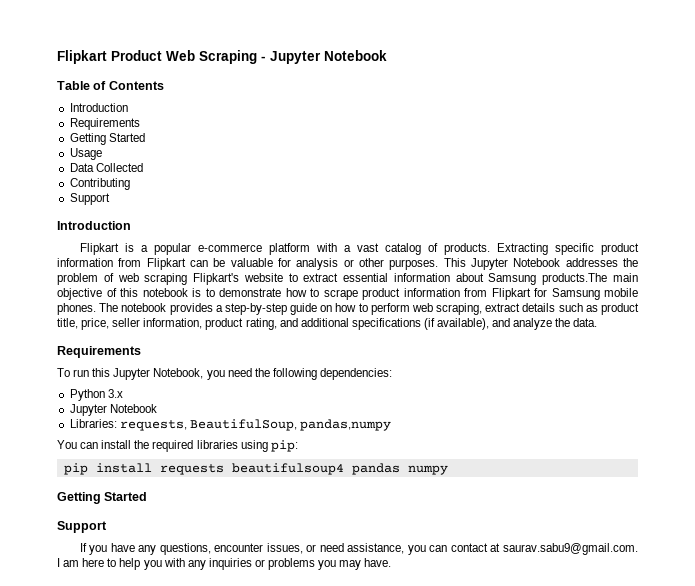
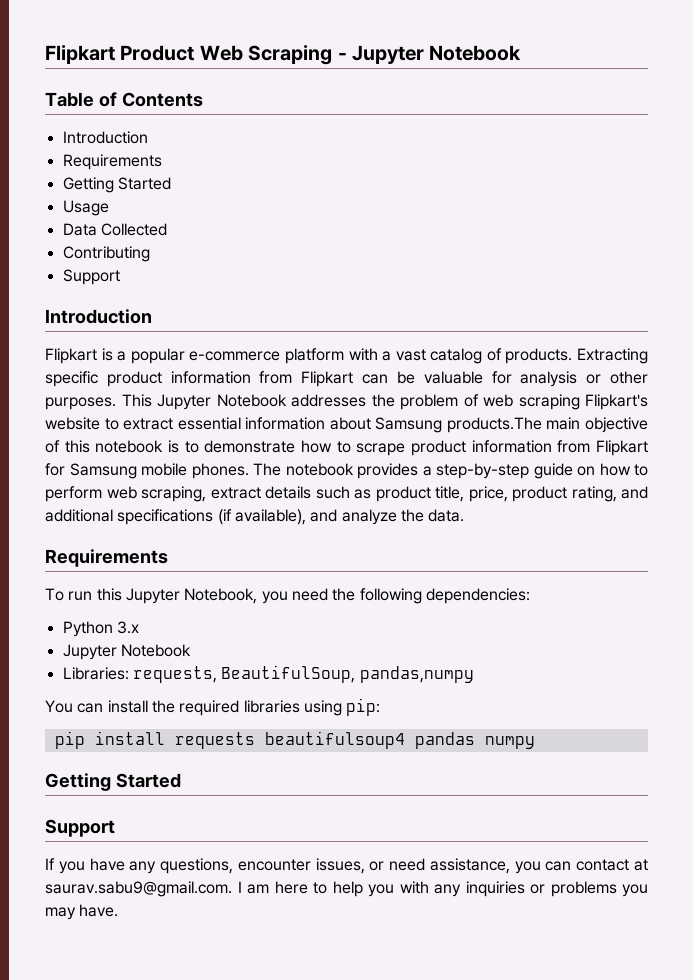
- The notebook provides a step-by-step guide on how to perform web scraping, extract details such as product title, price, seller information, product rating, and additional specifications (if available), and analyze the data.
+ The notebook provides a step-by-step guide on how to perform web scraping, extract details such as product title, price, product rating, and additional specifications (if available), and analyze the data.

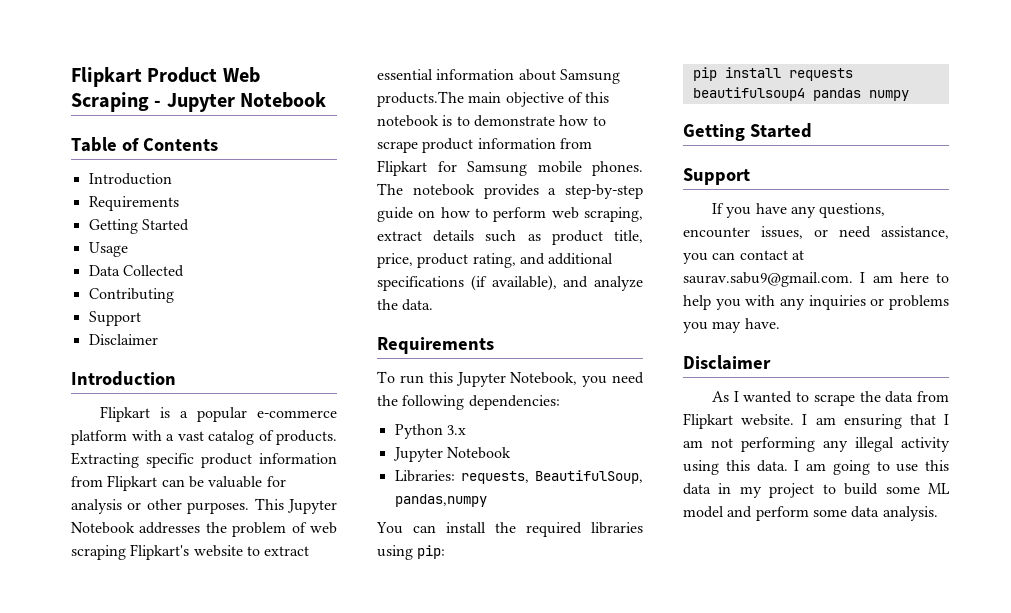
  Contributing
  Support
+ Disclaimer
  If you have any questions, encounter issues, or need assistance, you can contact at saurav.sabu9@gmail.com. I am here to help you with any inquiries or problems you may have.
+ Disclaimer
+ As I wanted to scrape the data from Flipkart website. I am ensuring that I am not performing any illegal activity using this data. I am going to use this data in my project to build some ML model and perform some data analysis.

